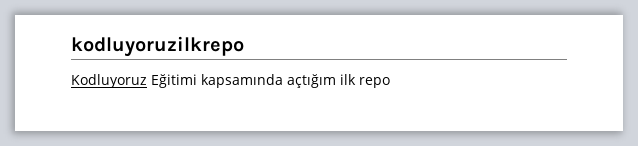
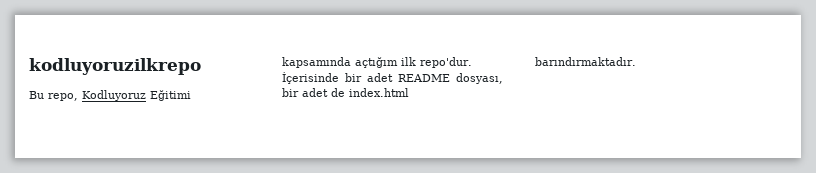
- Kodluyoruz Eğitimi kapsamında açtığım ilk repo
+ Bu repo, Kodluyoruz Eğitimi kapsamında açtığım ilk repo'dur. İçerisinde bir adet README dosyası, bir adet de index.html barındırmaktadır.

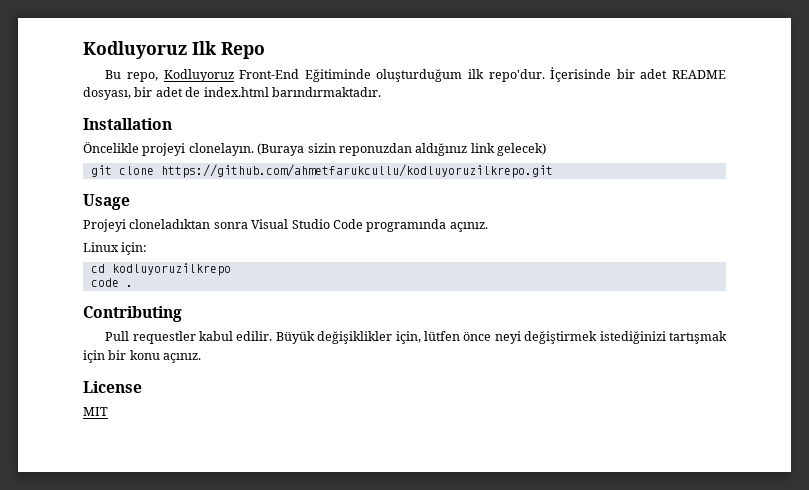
- kodluyoruzilkrepo
+ Kodluyoruz Ilk Repo
- Bu repo, Kodluyoruz Eğitimi kapsamında açtığım ilk repo'dur.
+ Bu repo, Kodluyoruz Front-End Eğitiminde oluşturduğum ilk repo'dur.
+ Installation
+ Öncelikle projeyi clonelayın. (Buraya sizin reponuzdan aldığınız link gelecek)
+ git clone https://github.com/ahmetfarukcullu/kodluyoruzilkrepo.git
+ Usage
+ Projeyi cloneladıktan sonra Visual Studio Code programında açınız.
+ Linux için:
+ cd kodluyoruzilkrepo
+ code .
+ Contributing
+ Pull requestler kabul edilir. Büyük değişiklikler için, lütfen önce neyi değiştirmek istediğinizi tartışmak için bir konu açınız.
+ License
+ MIT

